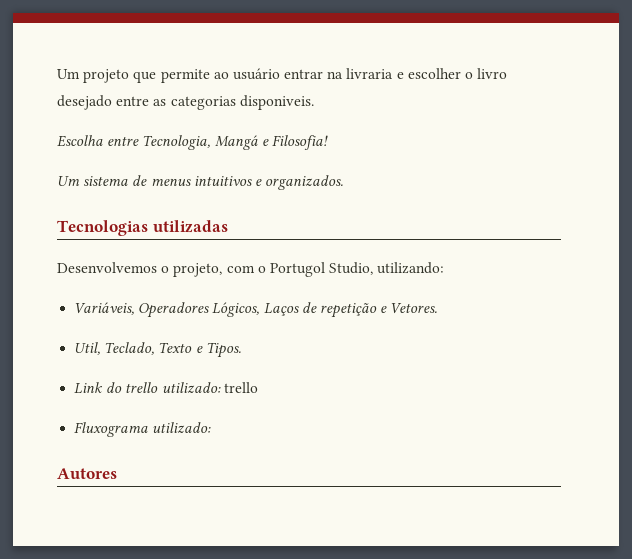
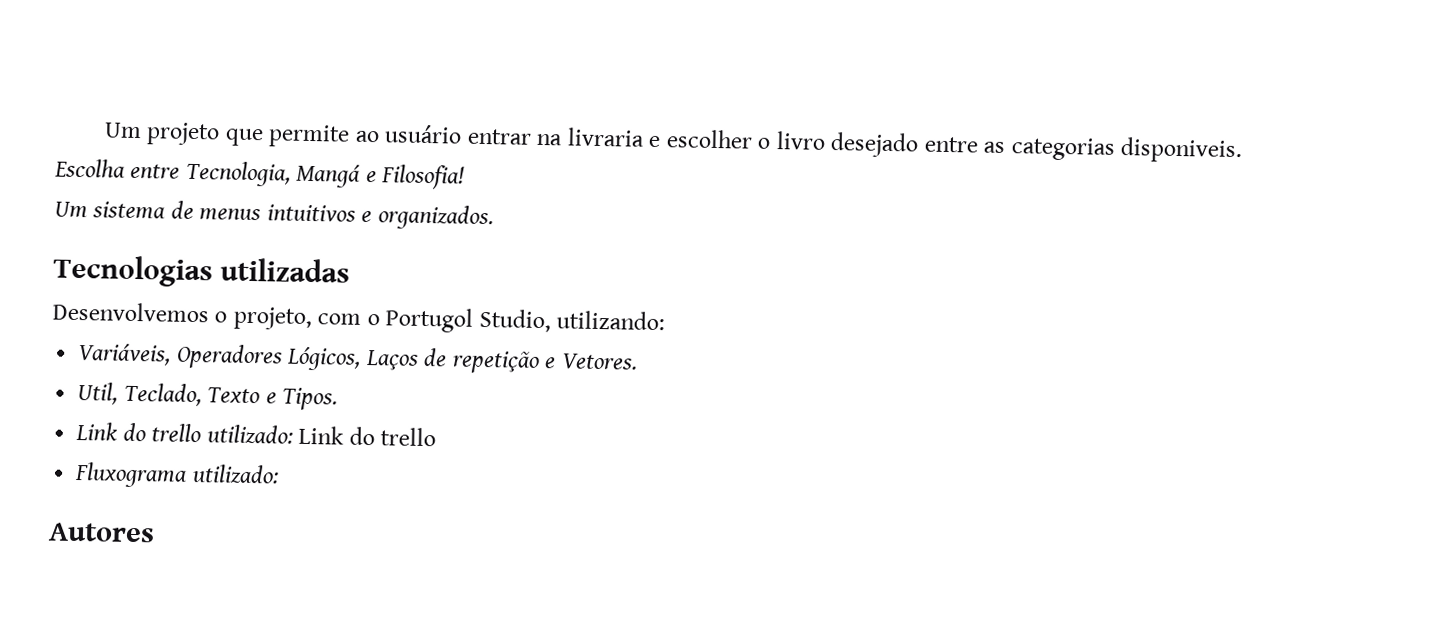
- Link do trello utilizado: trello
+ Link do trello utilizado: Link do trello

